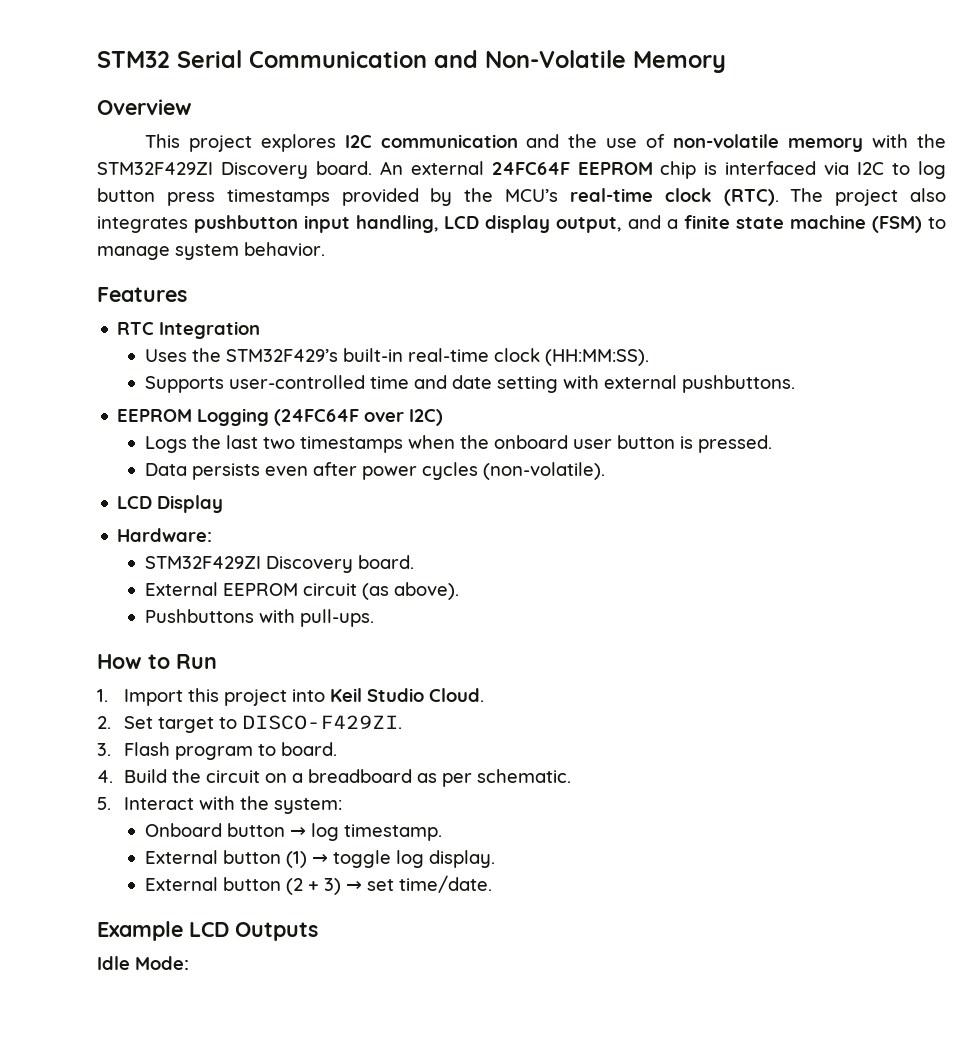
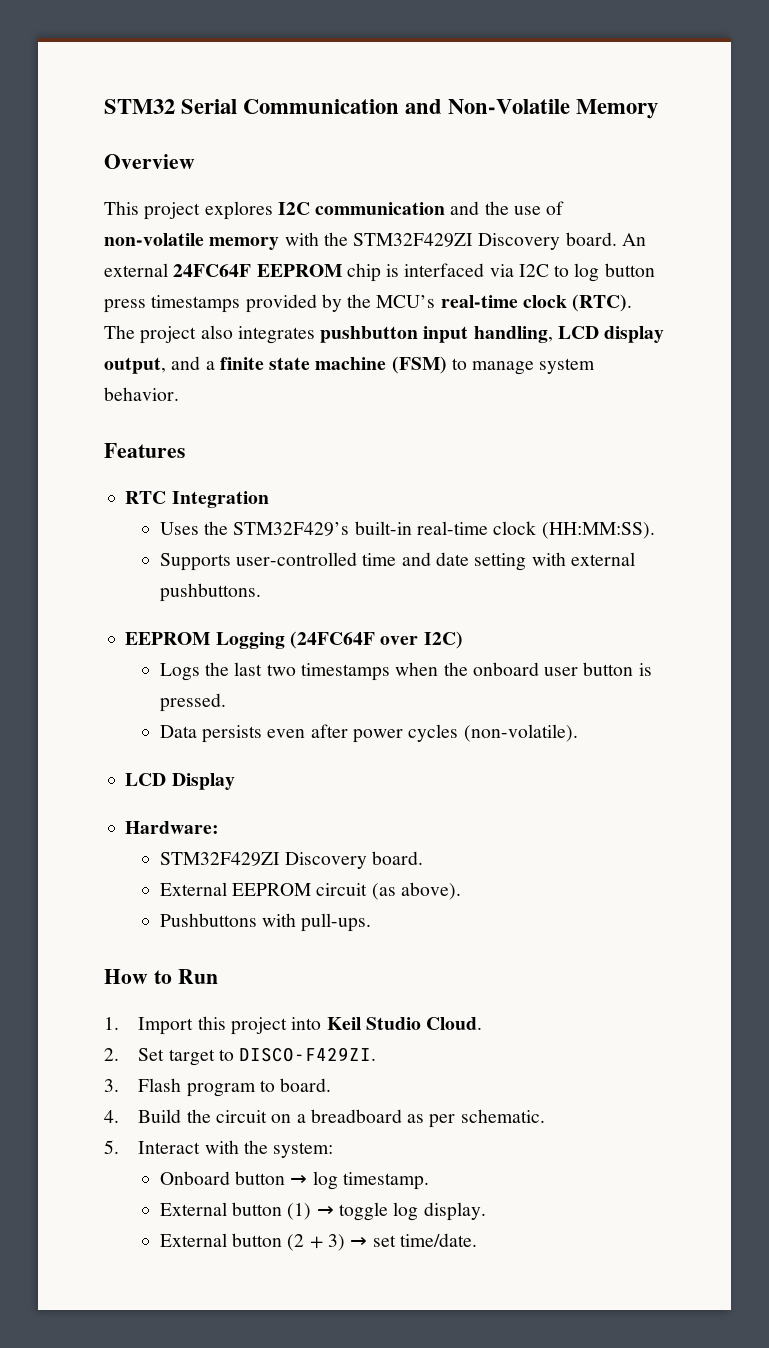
- Example LCD Outputs
- Idle Mode:

